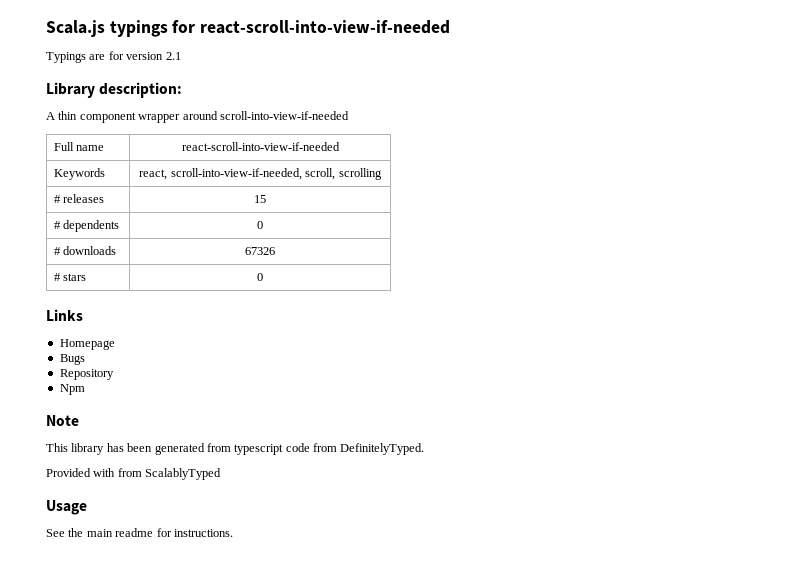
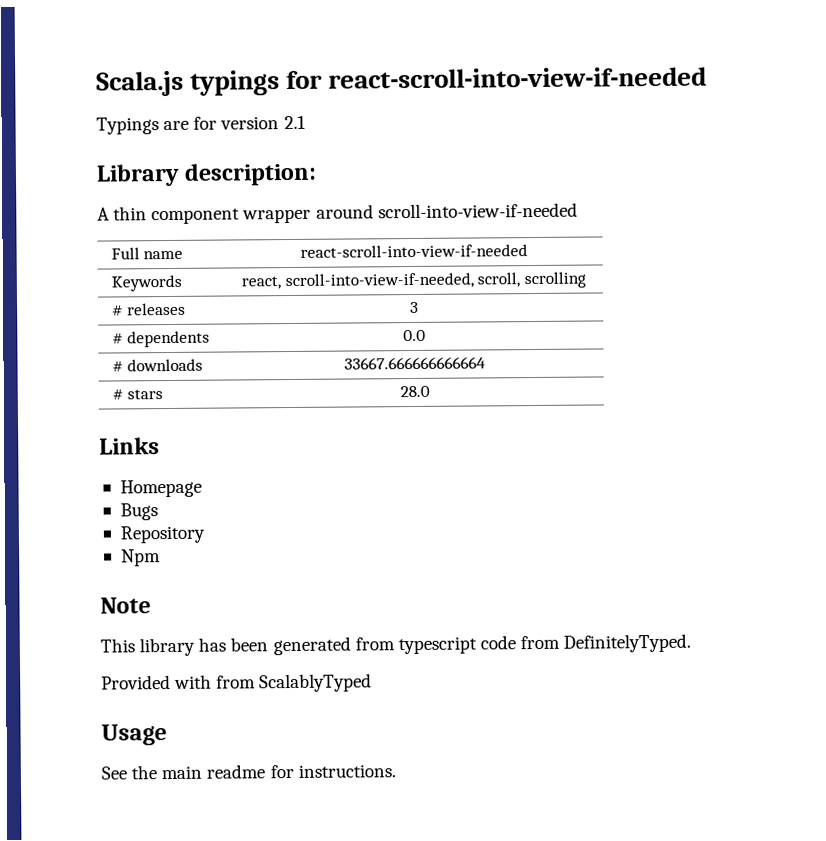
- # releases | 15
+ # releases | 3
- # dependents | 0
+ # dependents | 0.0
- # downloads | 67326
+ # downloads | 33667.666666666664
- # stars | 0
+ # stars | 28.0

